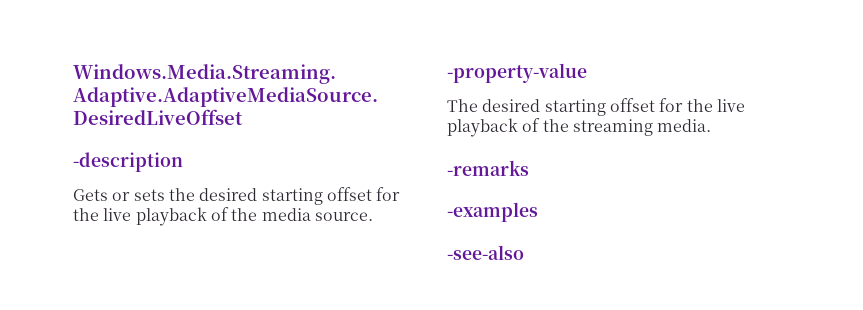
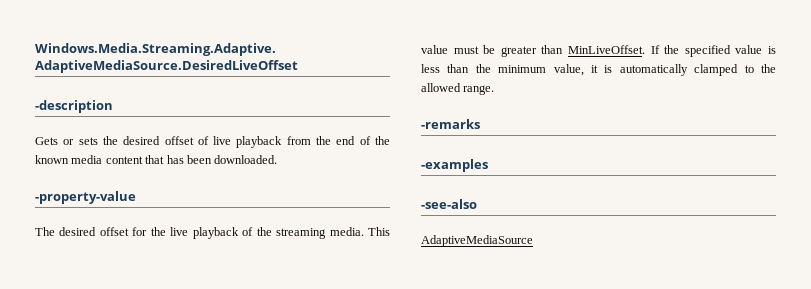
- Gets or sets the desired starting offset for the live playback of the media source.
+ Gets or sets the desired offset of live playback from the end of the known media content that has been downloaded.
- The desired starting offset for the live playback of the streaming media.
+ The desired offset for the live playback of the streaming media. This value must be greater than MinLiveOffset. If the specified value is less than the minimum value, it is automatically clamped to the allowed range.
+ AdaptiveMediaSource

